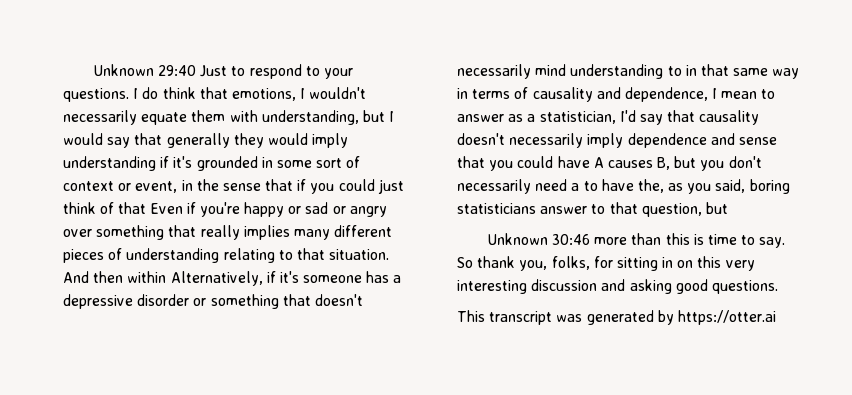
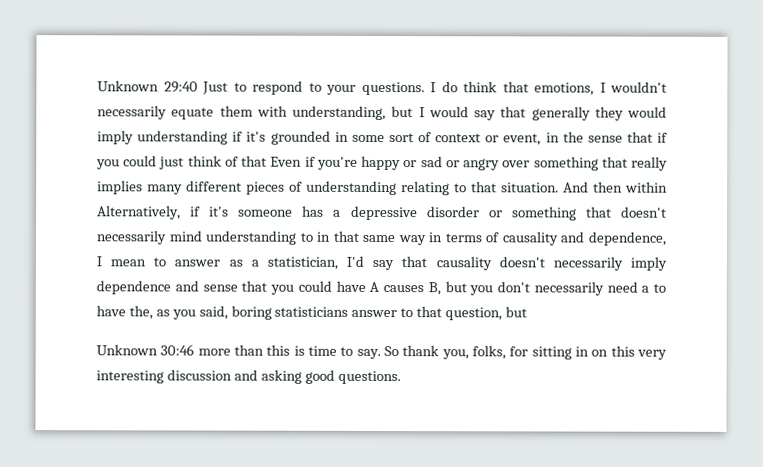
- This transcript was generated by https://otter.ai

